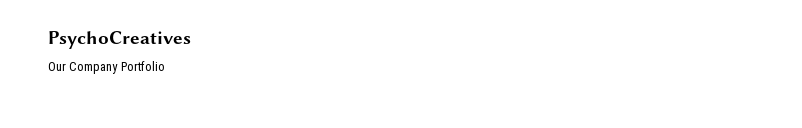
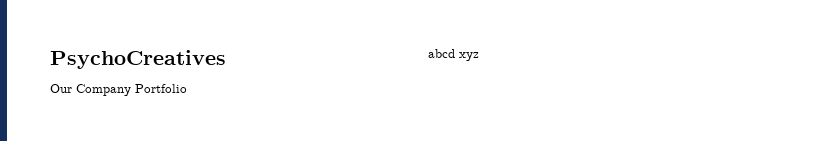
+ abcd xyz

